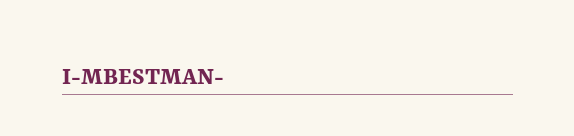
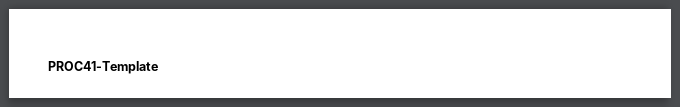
- I-MBESTMAN-
+ PROC41-Template

